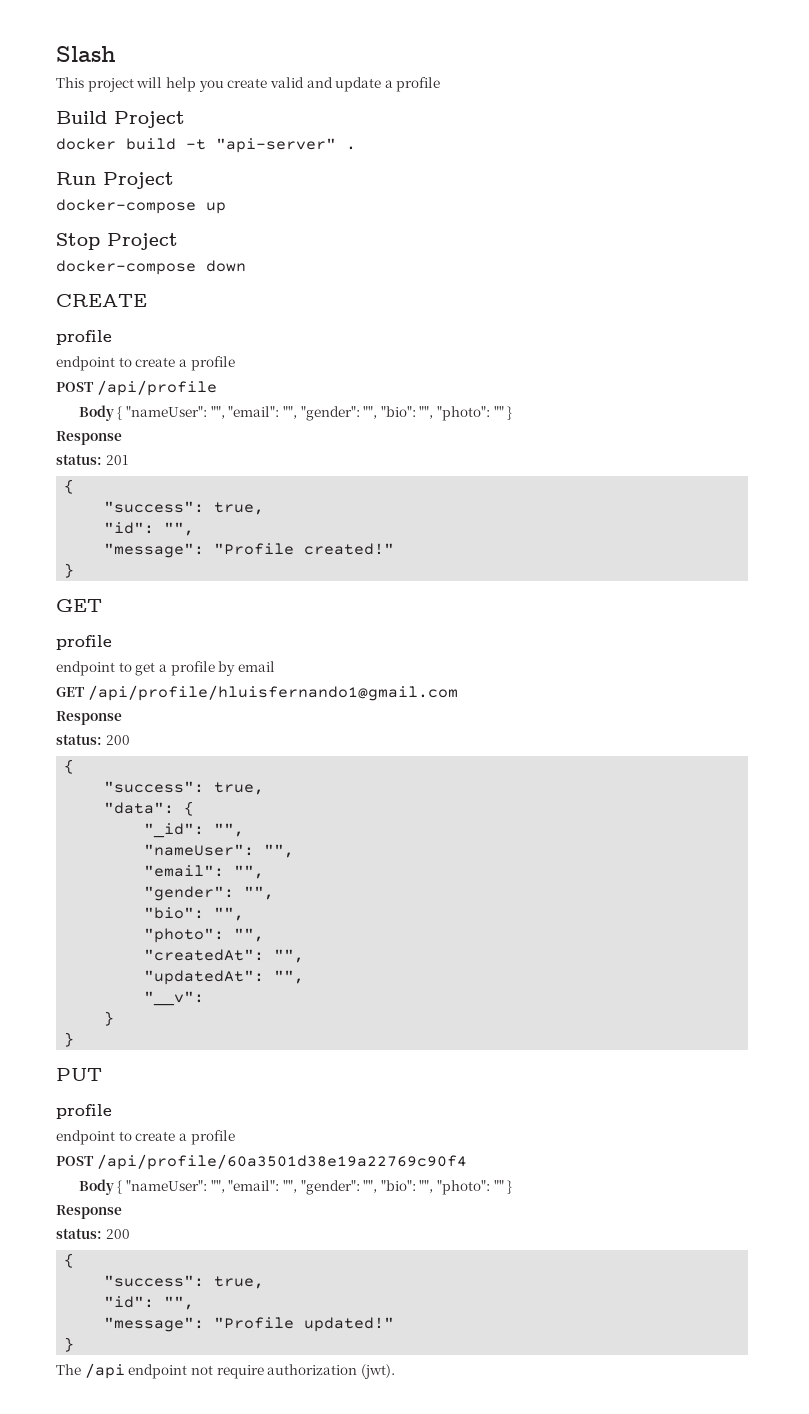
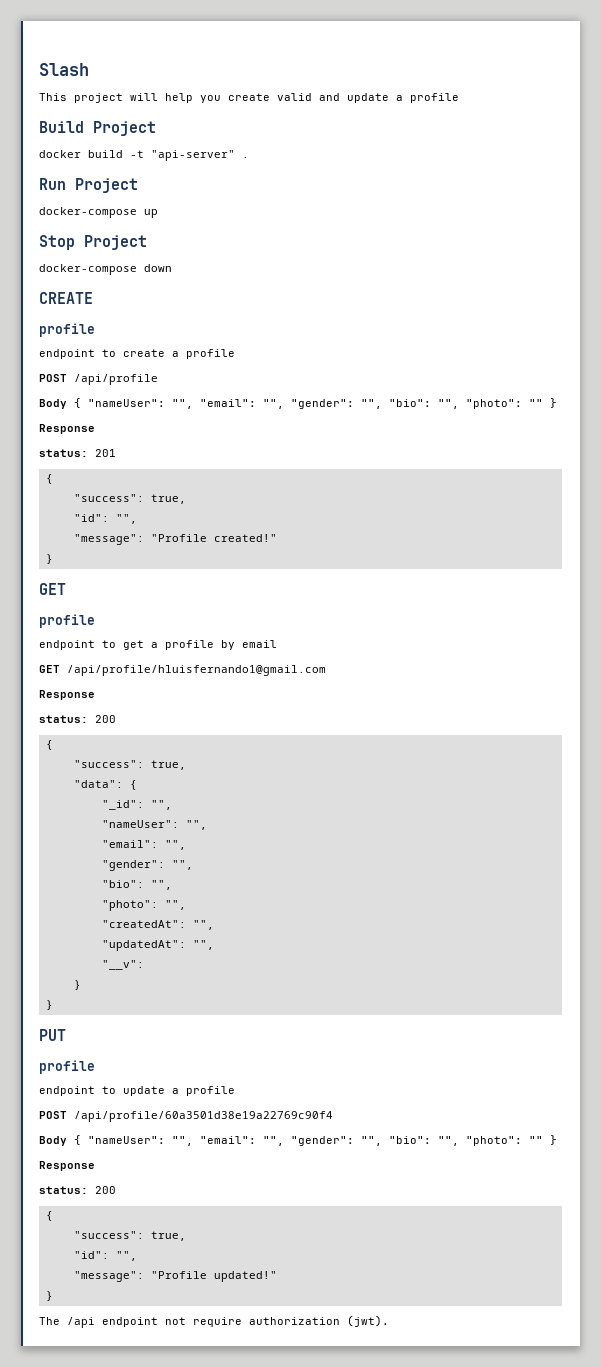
  PUT
  profile
- endpoint to create a profile
+ endpoint to update a profile

